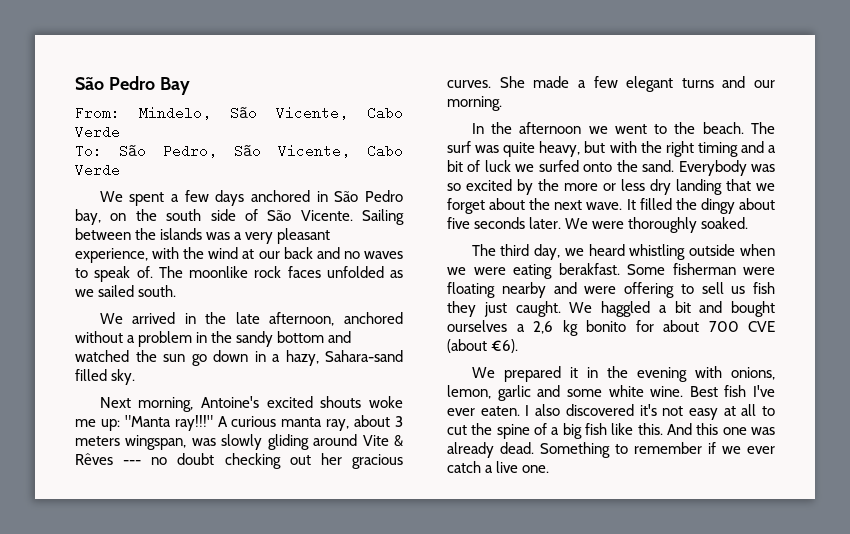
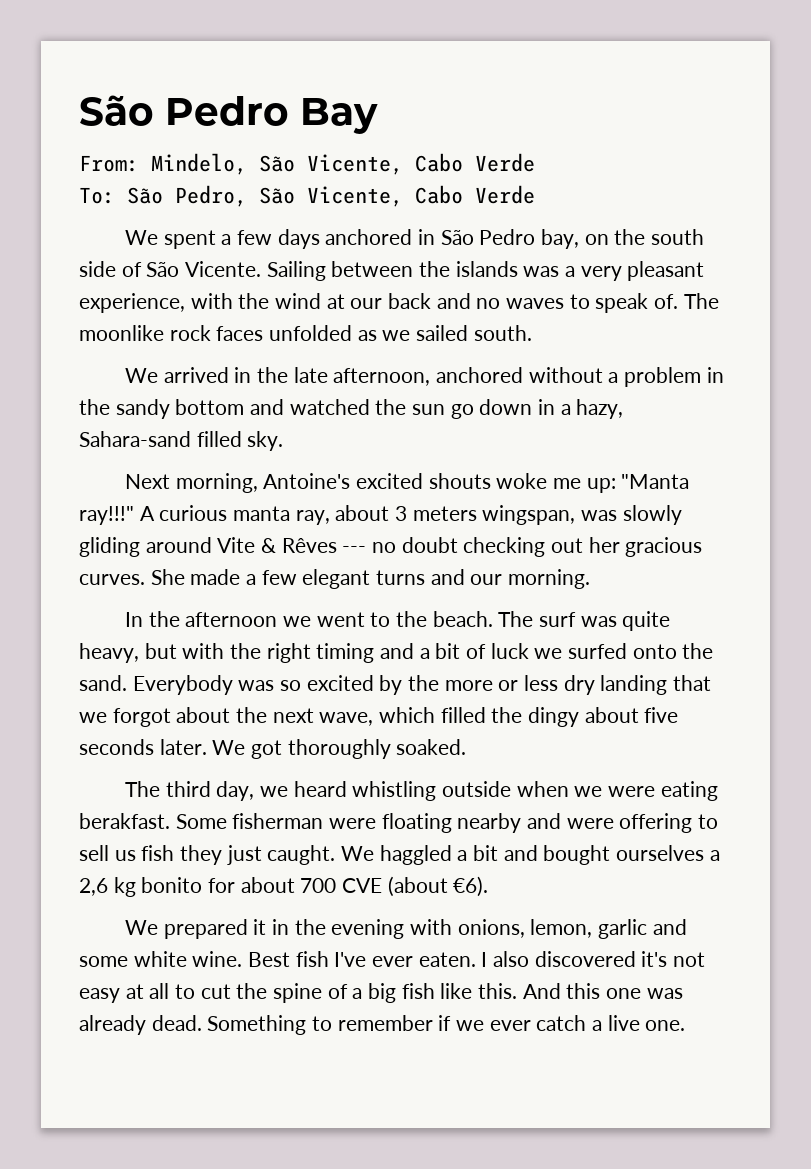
- Everybody was so excited by the more or less dry landing that we forget about the next wave. It filled the dingy about five seconds later.
+ Everybody was so excited by the more or less dry landing that we forgot about the next wave, which filled the dingy about five seconds later.
- We were thoroughly soaked.
+ We got thoroughly soaked.

